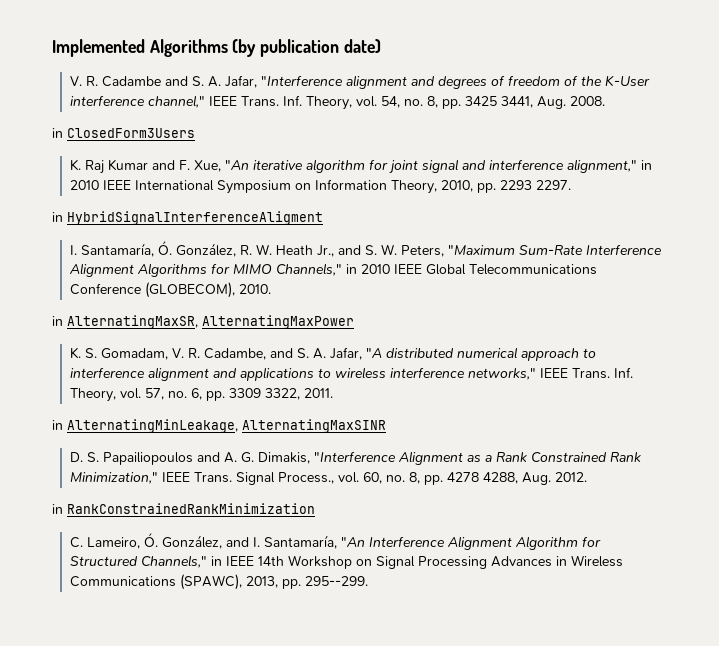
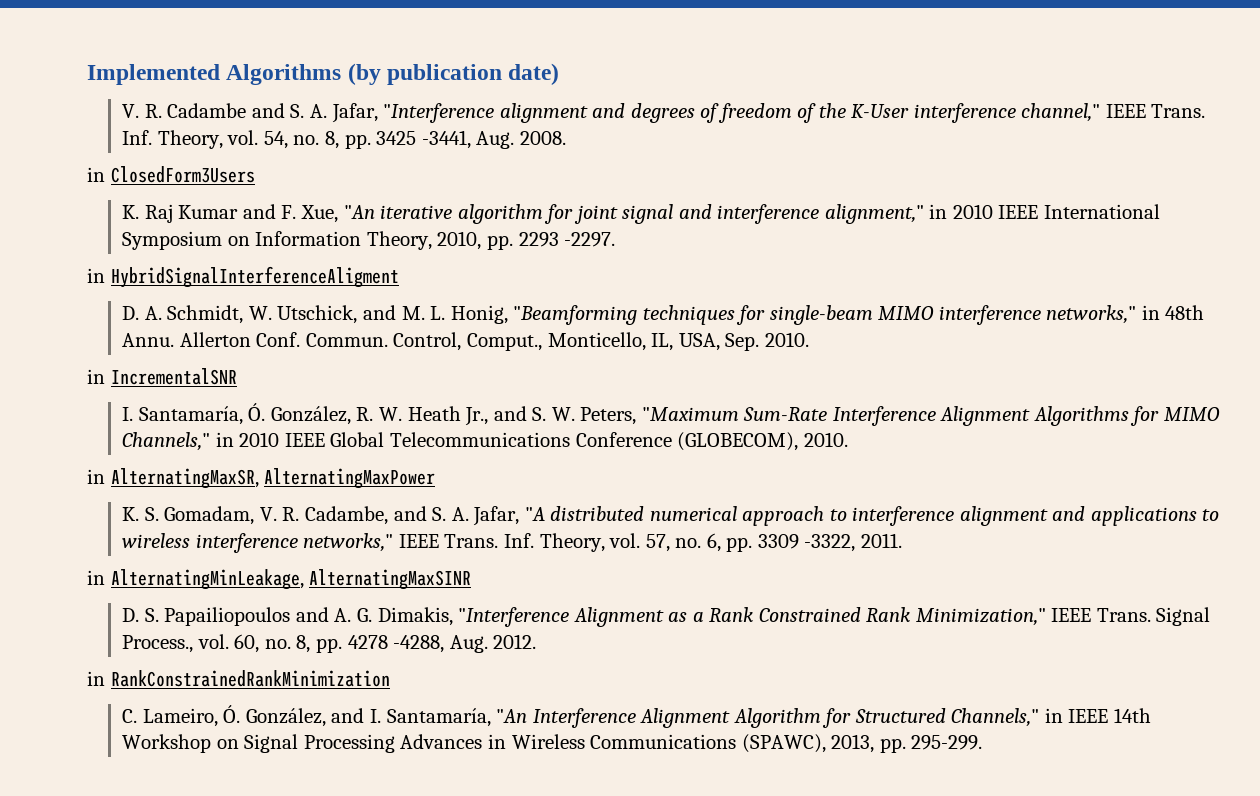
- Inf. Theory, vol. 54, no. 8, pp. 3425 3441, Aug. 2008.
+ Inf. Theory, vol. 54, no. 8, pp. 3425 -3441, Aug. 2008.
- K. Raj Kumar and F. Xue, "An iterative algorithm for joint signal and interference alignment," in 2010 IEEE International Symposium on Information Theory, 2010, pp. 2293 2297.
+ K. Raj Kumar and F. Xue, "An iterative algorithm for joint signal and interference alignment," in 2010 IEEE International Symposium on Information Theory, 2010, pp. 2293 -2297.
+ D. A. Schmidt, W. Utschick, and M. L. Honig, "Beamforming techniques for single-beam MIMO interference networks," in 48th Annu. Allerton Conf. Commun. Control, Comput., Monticello, IL, USA, Sep. 2010.
+ in IncrementalSNR
- Inf. Theory, vol. 57, no. 6, pp. 3309 3322, 2011.
+ Inf. Theory, vol. 57, no. 6, pp. 3309 -3322, 2011.
- Signal Process., vol. 60, no. 8, pp. 4278 4288, Aug. 2012.
+ Signal Process., vol. 60, no. 8, pp. 4278 -4288, Aug. 2012.
- C. Lameiro, Ó. González, and I. Santamaría, "An Interference Alignment Algorithm for Structured Channels," in IEEE 14th Workshop on Signal Processing Advances in Wireless Communications (SPAWC), 2013, pp. 295--299.
+ C. Lameiro, Ó. González, and I. Santamaría, "An Interference Alignment Algorithm for Structured Channels," in IEEE 14th Workshop on Signal Processing Advances in Wireless Communications (SPAWC), 2013, pp. 295-299.

